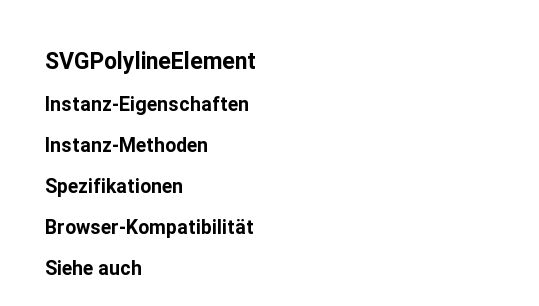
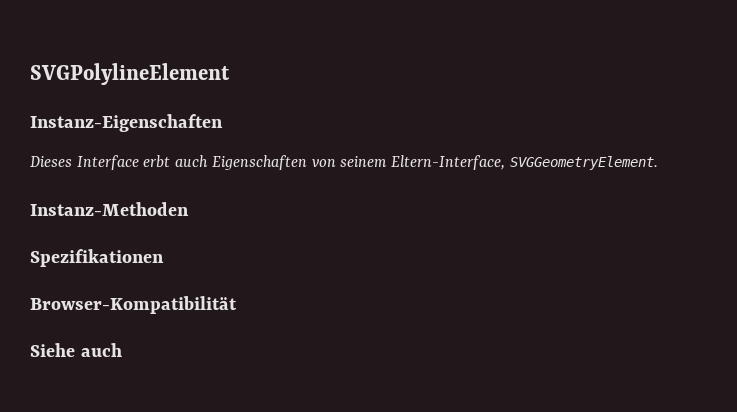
+ Dieses Interface erbt auch Eigenschaften von seinem Eltern-Interface, SVGGeometryElement.

